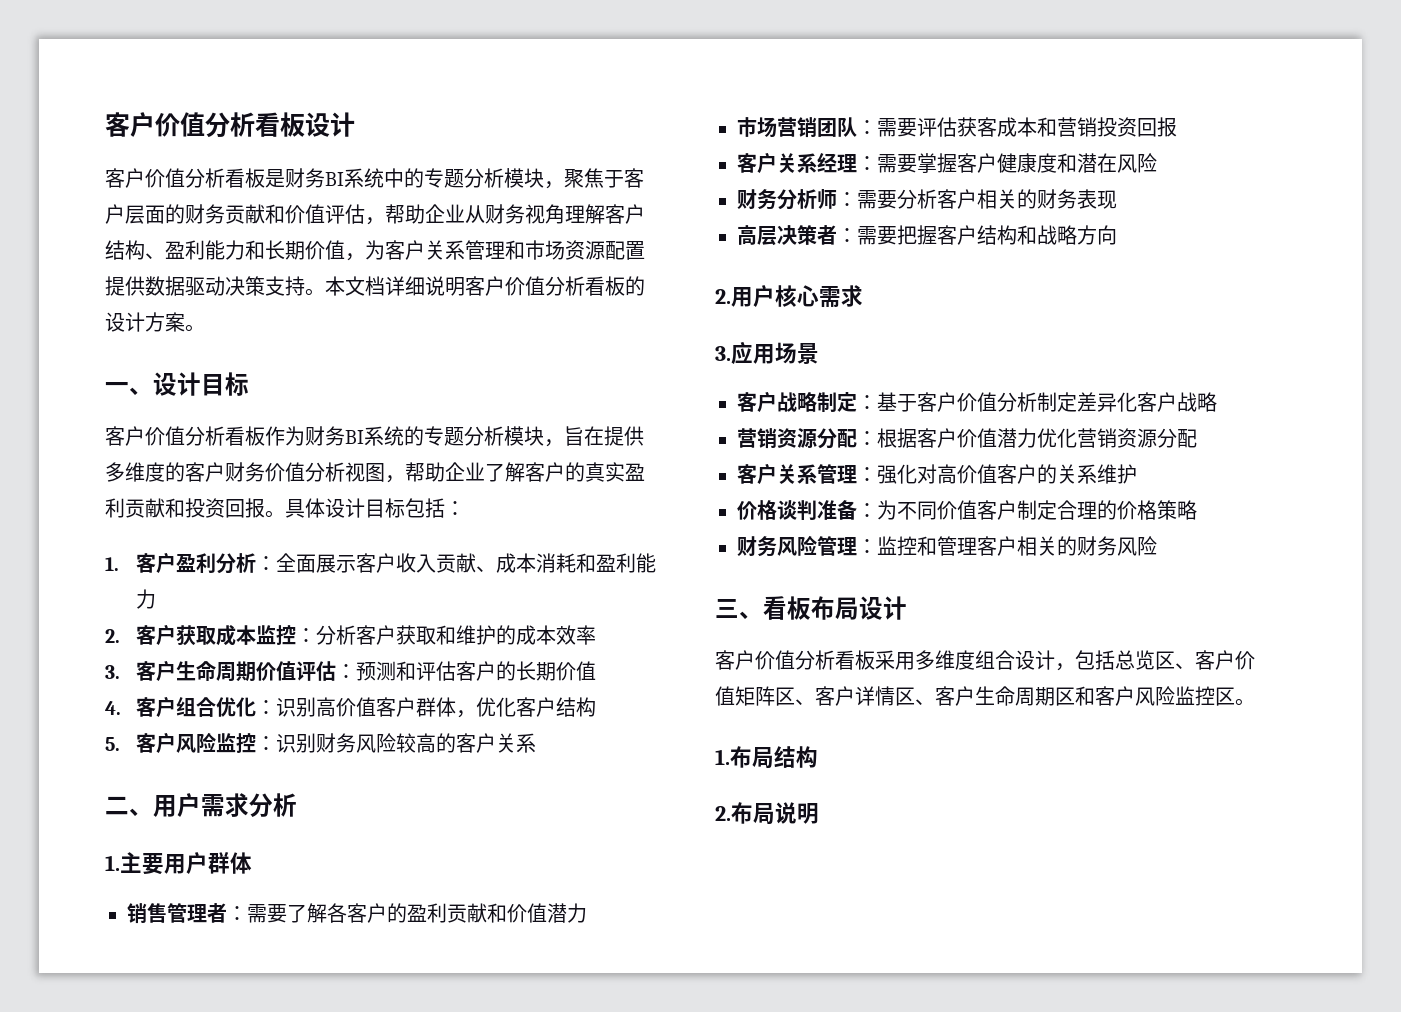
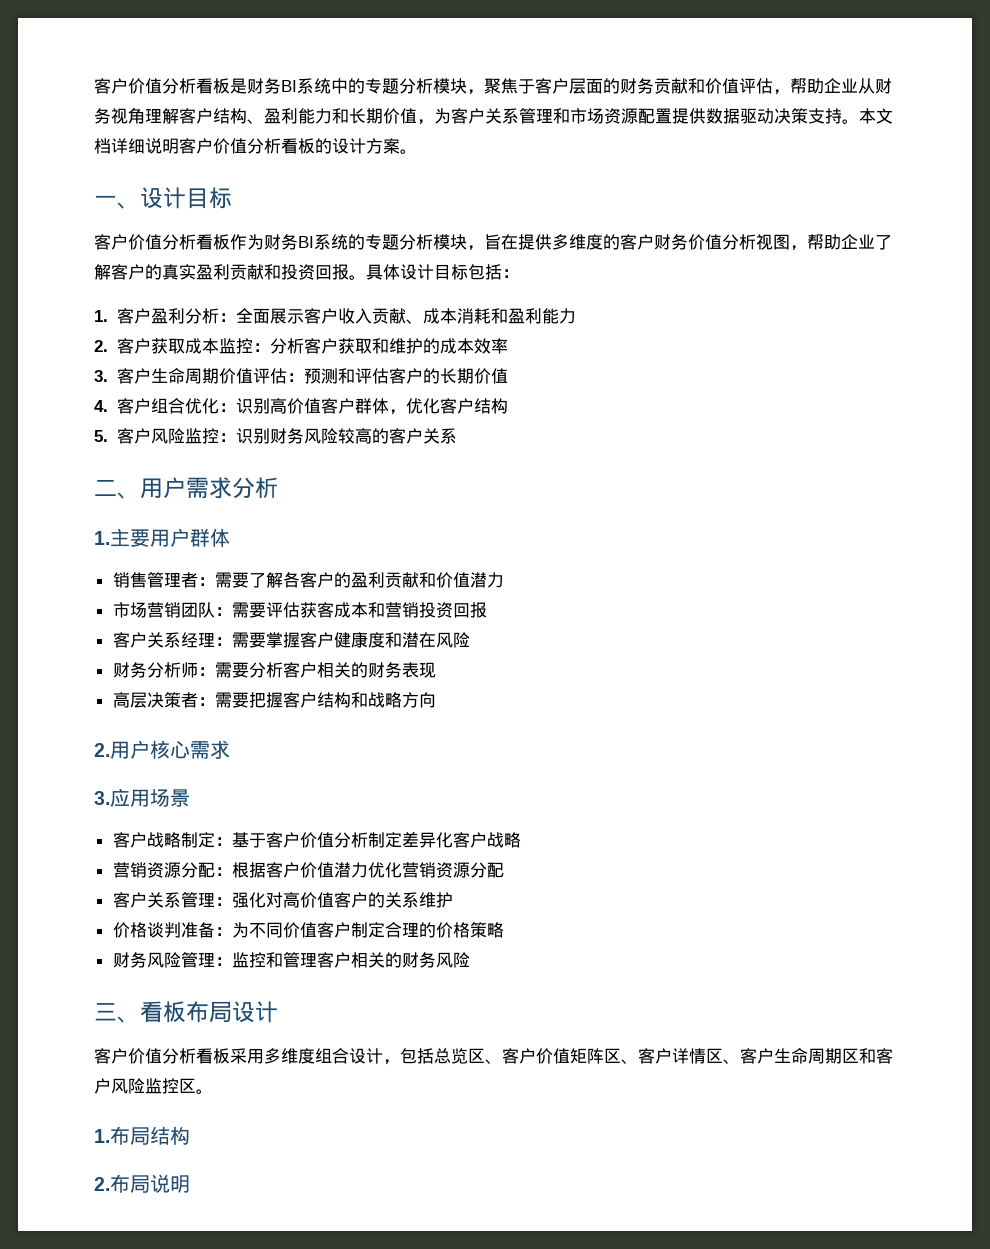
- 客户价值分析看板设计

